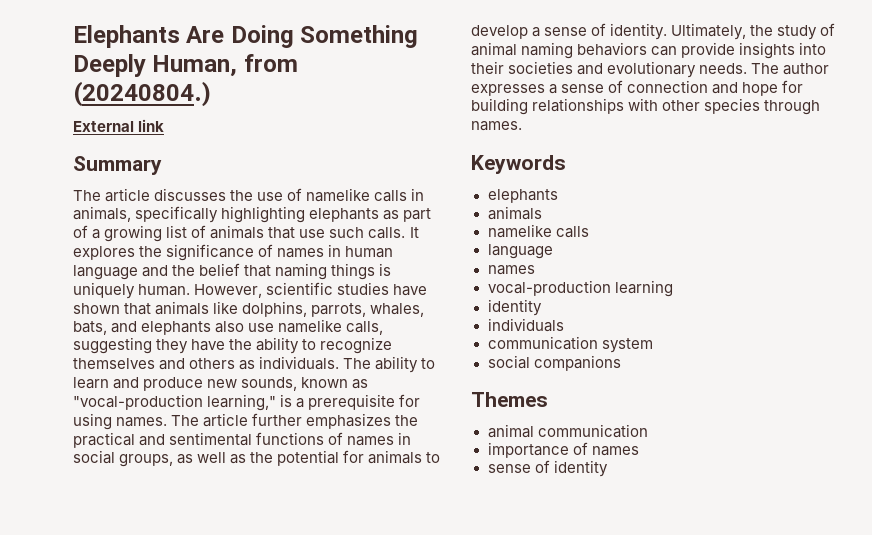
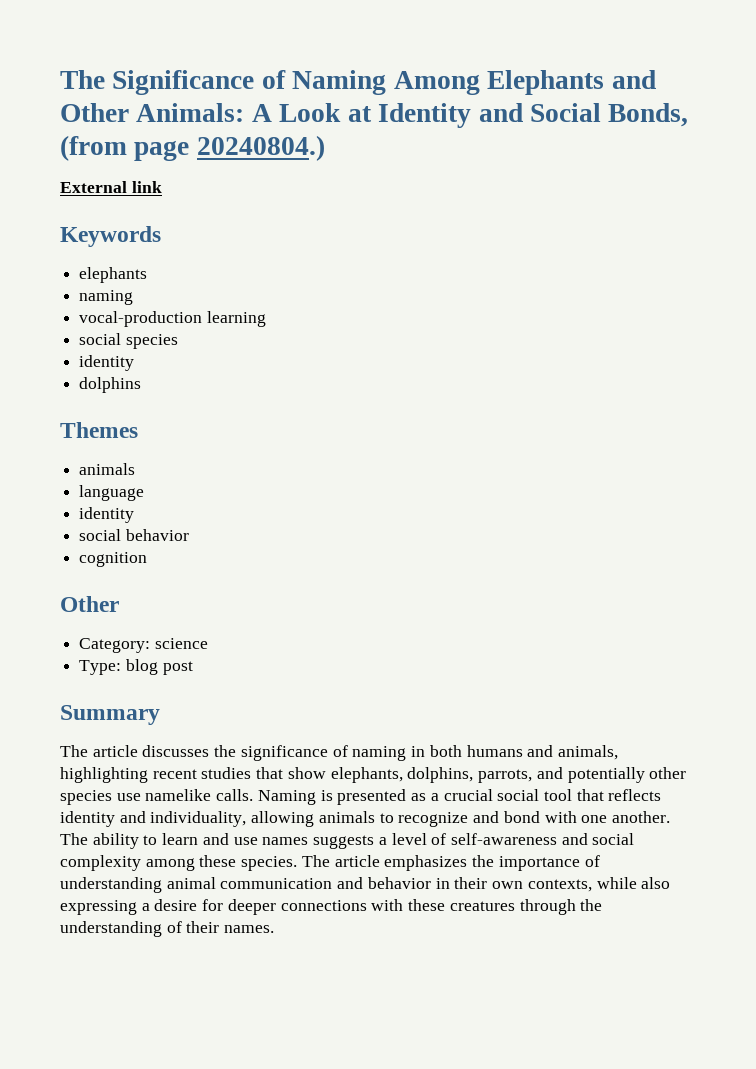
- Elephants Are Doing Something Deeply Human, from (20240804.)
+ The Significance of Naming Among Elephants and Other Animals: A Look at Identity and Social Bonds, (from page 20240804.)
  External link
+ Keywords
+ elephants
+ naming
+ vocal-production learning
+ social species
+ identity
+ dolphins
+ Themes
+ animals
+ language
+ identity
+ social behavior
+ cognition
+ Other
+ Category: science
+ Type: blog post
- The article discusses the use of namelike calls in animals, specifically highlighting elephants as part of a growing list of animals that use such calls. It explores the significance of names in human language and the belief that naming things is uniquely human. However, scientific studies have shown that animals like dolphins, parrots, whales, bats, and elephants also use namelike calls, suggesting they have the ability to recognize themselves and others as individuals.
+ The article discusses the significance of naming in both humans and animals, highlighting recent studies that show elephants, dolphins, parrots, and potentially other species use namelike calls. Naming is presented as a crucial social tool that reflects identity and individuality, allowing animals to recognize and bond with one another.
- The ability to learn and produce new sounds, known as "vocal-production learning," is a prerequisite for using names. The article further emphasizes the practical and sentimental functions of names in social groups, as well as the potential for animals to develop a sense of identity. Ultimately, the study of animal naming behaviors can provide insights into their societies and evolutionary needs. The author expresses a sense of connection and hope for building relationships with other species through names.
- Keywords
- elephants
- animals
- namelike calls
- language
- names
- vocal-production learning
- identity
- individuals
- communication system
- social companions
- Themes
- animal communication
- importance of names
- sense of identity
+ The ability to learn and use names suggests a level of self-awareness and social complexity among these species. The article emphasizes the importance of understanding animal communication and behavior in their own contexts, while also expressing a desire for deeper connections with these creatures through the understanding of their names.

